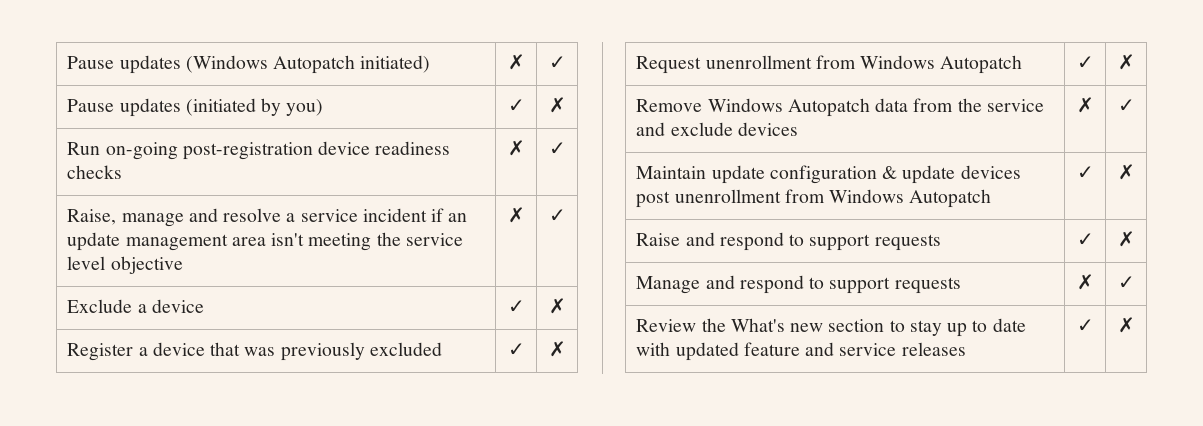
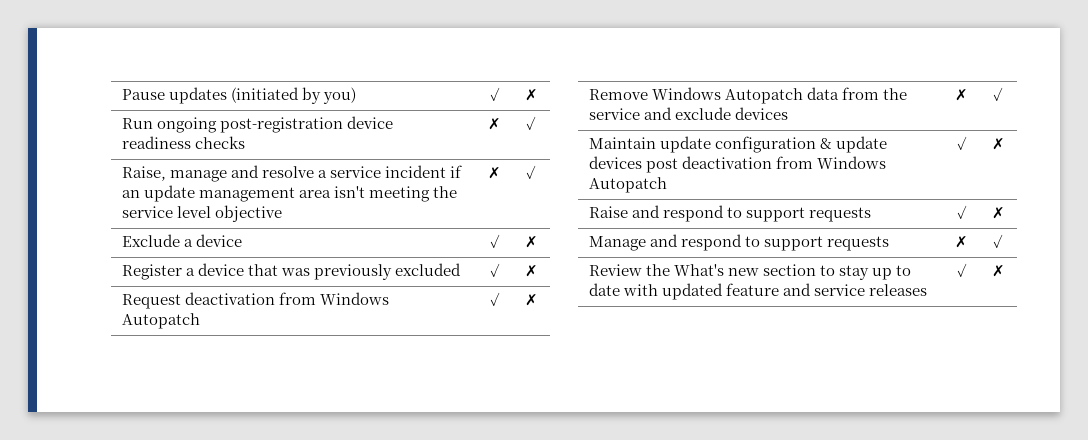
- Pause updates (Windows Autopatch initiated) | ✗ | ✓
- Run on-going post-registration device readiness checks | ✗ | ✓
+ Run ongoing post-registration device readiness checks | ✗ | ✓
- Request unenrollment from Windows Autopatch | ✓ | ✗
+ Request deactivation from Windows Autopatch | ✓ | ✗
- Maintain update configuration & update devices post unenrollment from Windows Autopatch | ✓ | ✗
+ Maintain update configuration & update devices post deactivation from Windows Autopatch | ✓ | ✗

